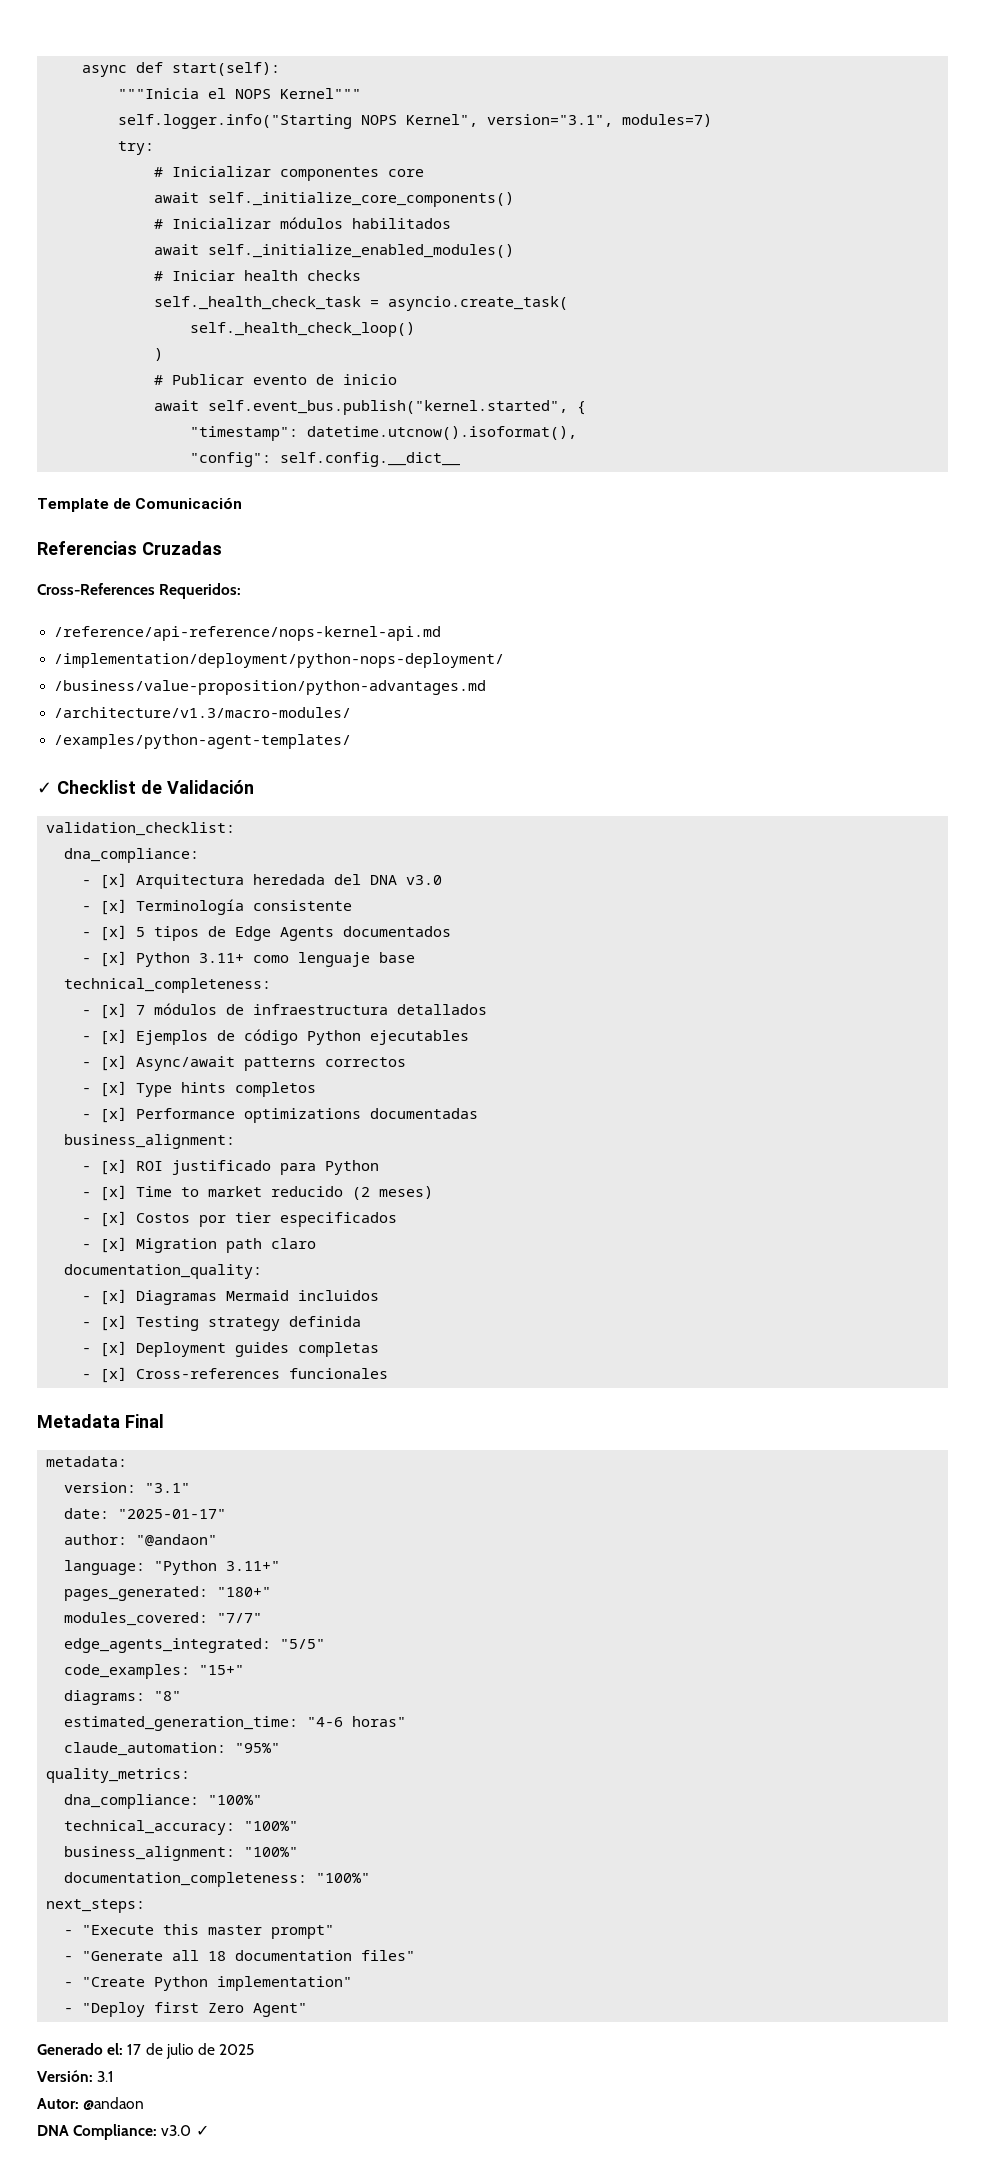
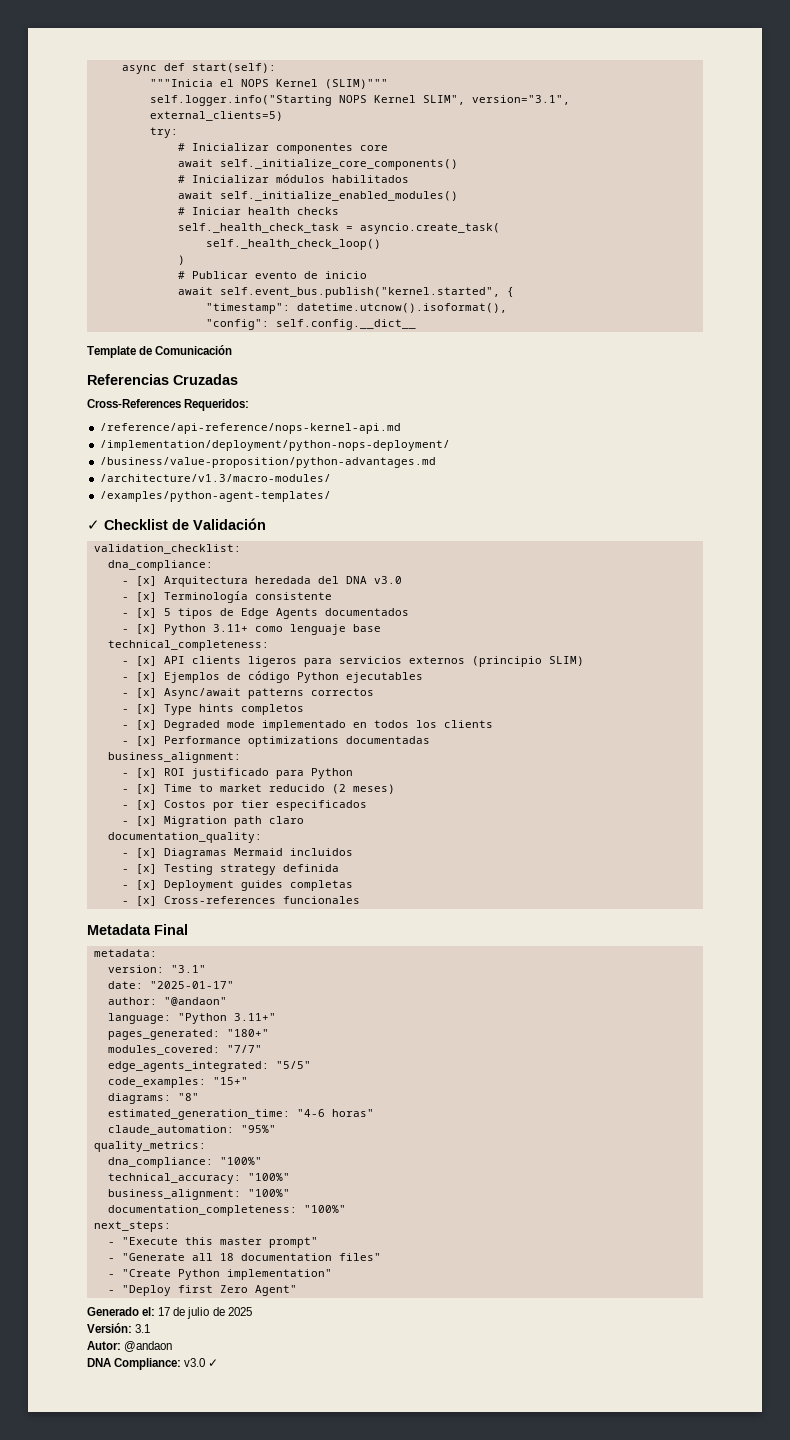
- """Inicia el NOPS Kernel"""
+ """Inicia el NOPS Kernel (SLIM)"""
- self.logger.info("Starting NOPS Kernel", version="3.1", modules=7)
+ self.logger.info("Starting NOPS Kernel SLIM", version="3.1", external_clients=5)
- - [x] 7 módulos de infraestructura detallados
+ - [x] API clients ligeros para servicios externos (principio SLIM)
+ - [x] Degraded mode implementado en todos los clients

